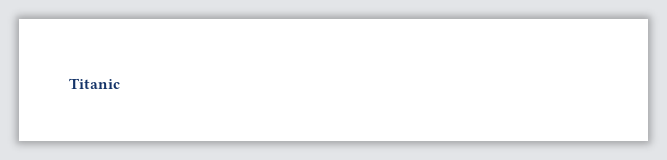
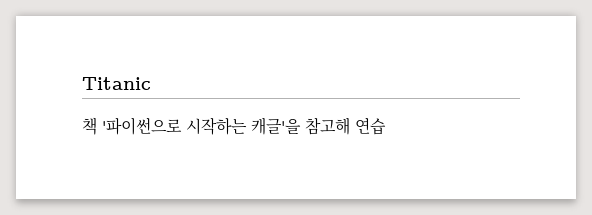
+ 책 '파이썬으로 시작하는 캐글'을 참고해 연습

